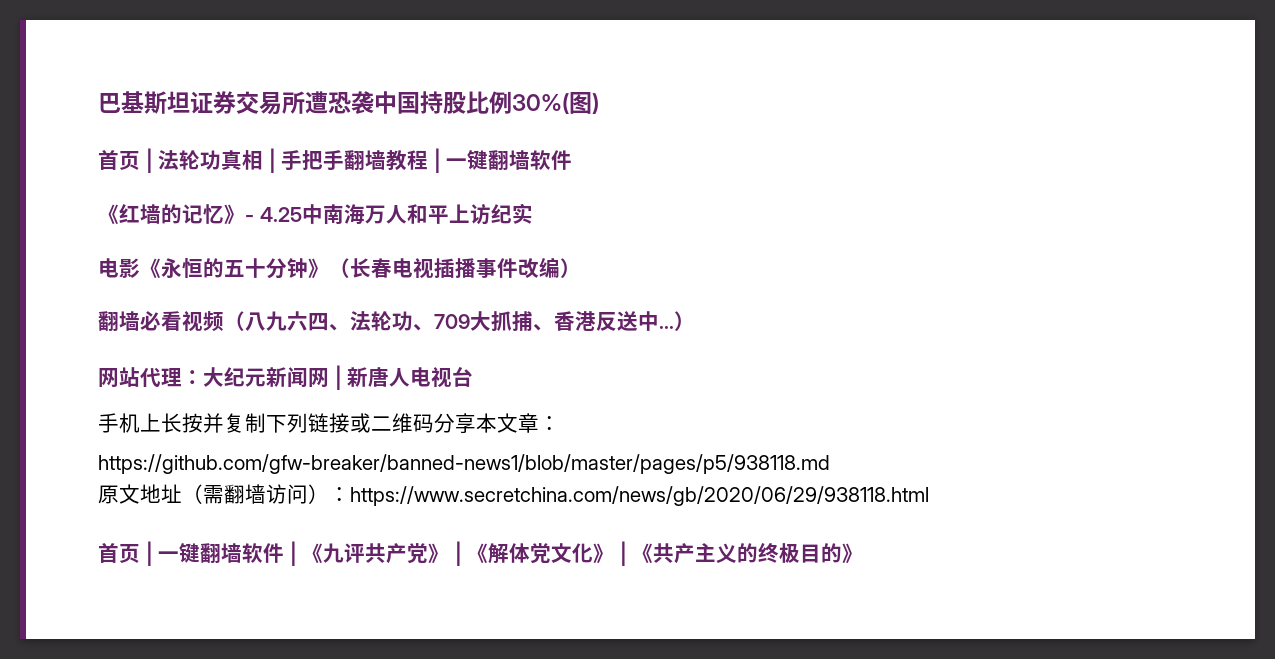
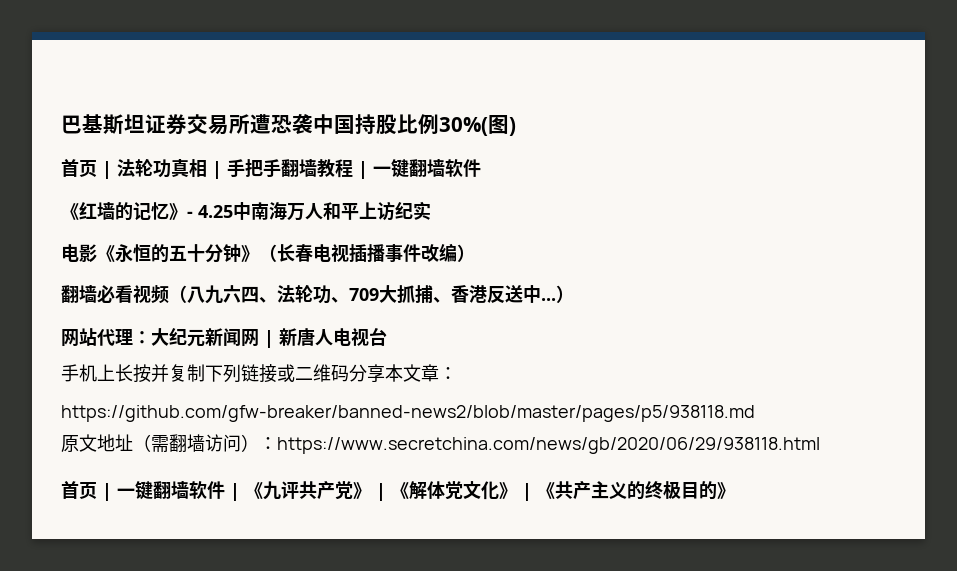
- https://github.com/gfw-breaker/banned-news1/blob/master/pages/p5/938118.md
+ https://github.com/gfw-breaker/banned-news2/blob/master/pages/p5/938118.md

